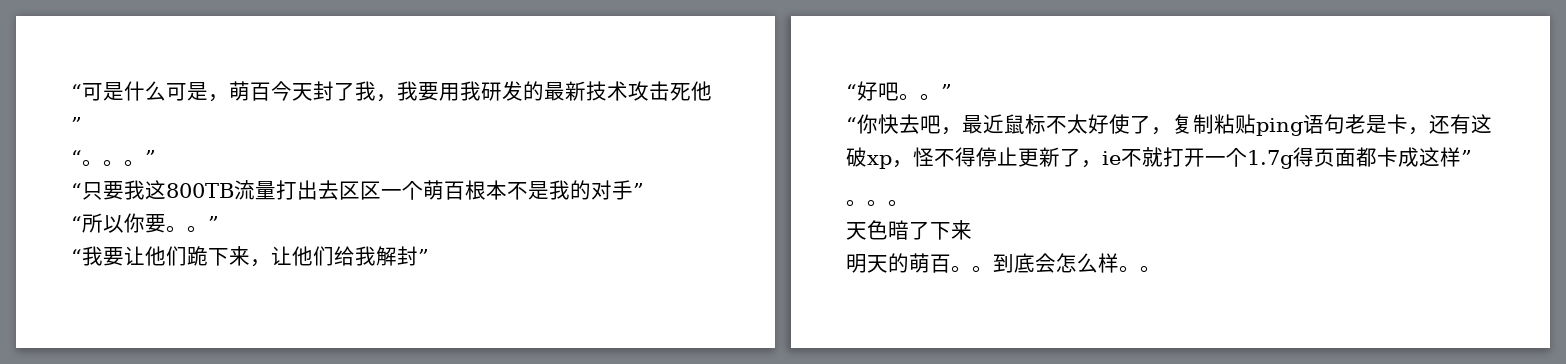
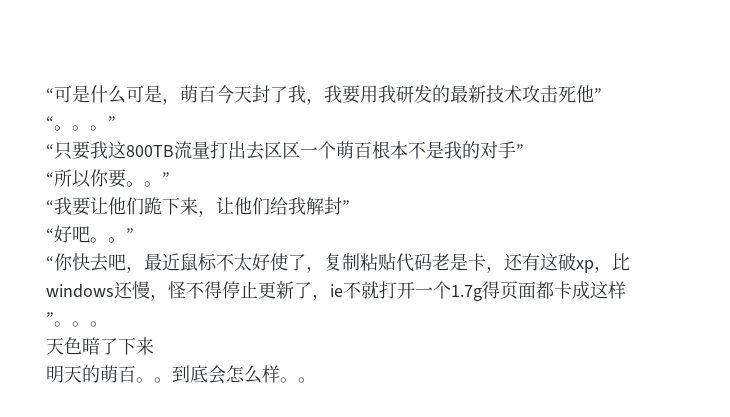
- “你快去吧，最近鼠标不太好使了，复制粘贴ping语句老是卡，还有这破xp，怪不得停止更新了，ie不就打开一个1.7g得页面都卡成这样”
- 。
+ “你快去吧，最近鼠标不太好使了，复制粘贴代码老是卡，还有这破xp，比windows还慢，怪不得停止更新了，ie不就打开一个1.7g得页面都卡成这样”。

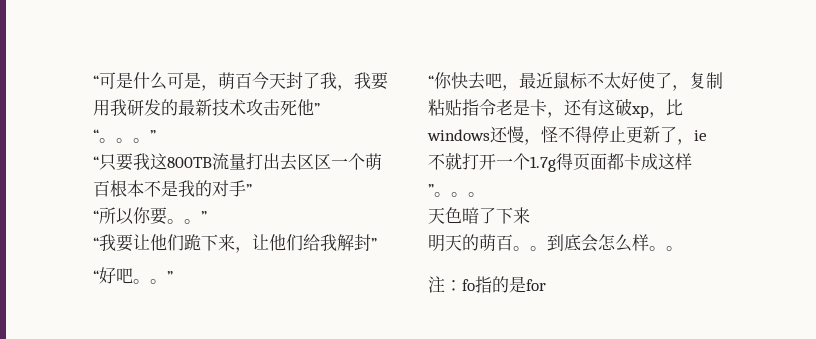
- “你快去吧，最近鼠标不太好使了，复制粘贴代码老是卡，还有这破xp，比windows还慢，怪不得停止更新了，ie不就打开一个1.7g得页面都卡成这样”。
+ “你快去吧，最近鼠标不太好使了，复制粘贴指令老是卡，还有这破xp，比windows还慢，怪不得停止更新了，ie不就打开一个1.7g得页面都卡成这样”。
+ 注：fo指的是for

